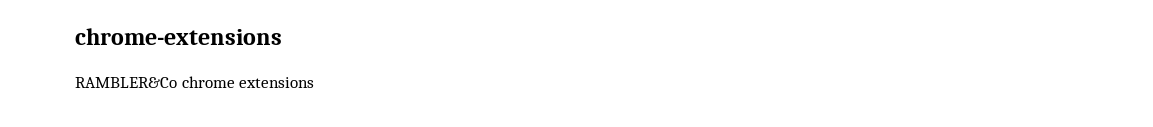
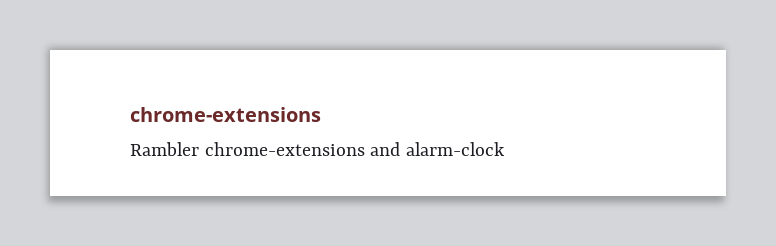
- RAMBLER&Co chrome extensions
+ Rambler chrome-extensions and alarm-clock

